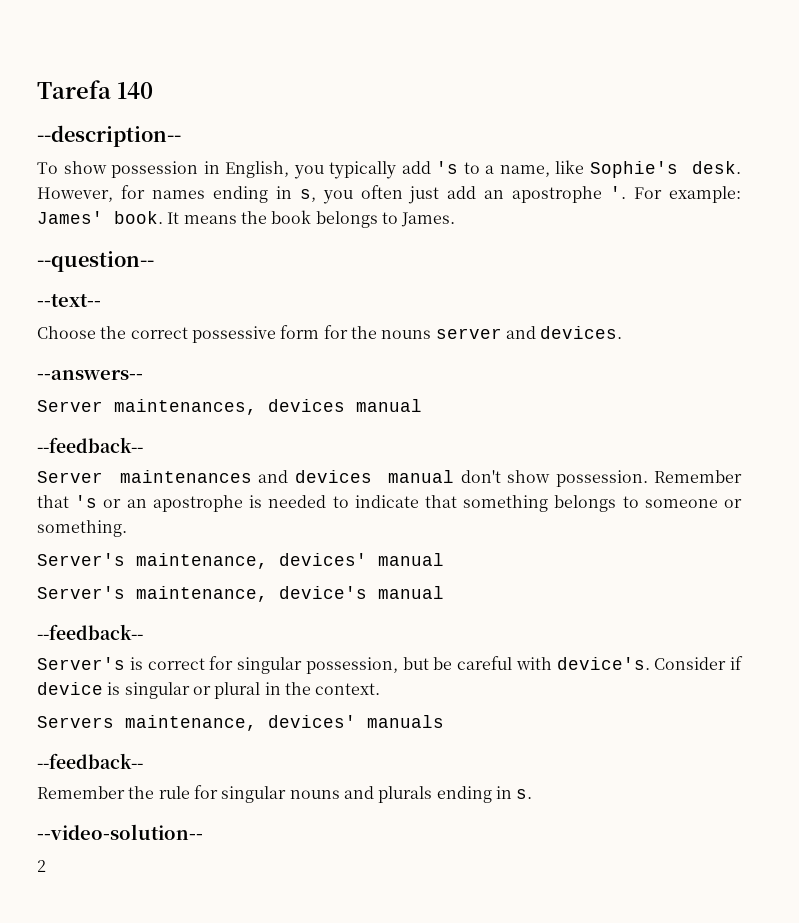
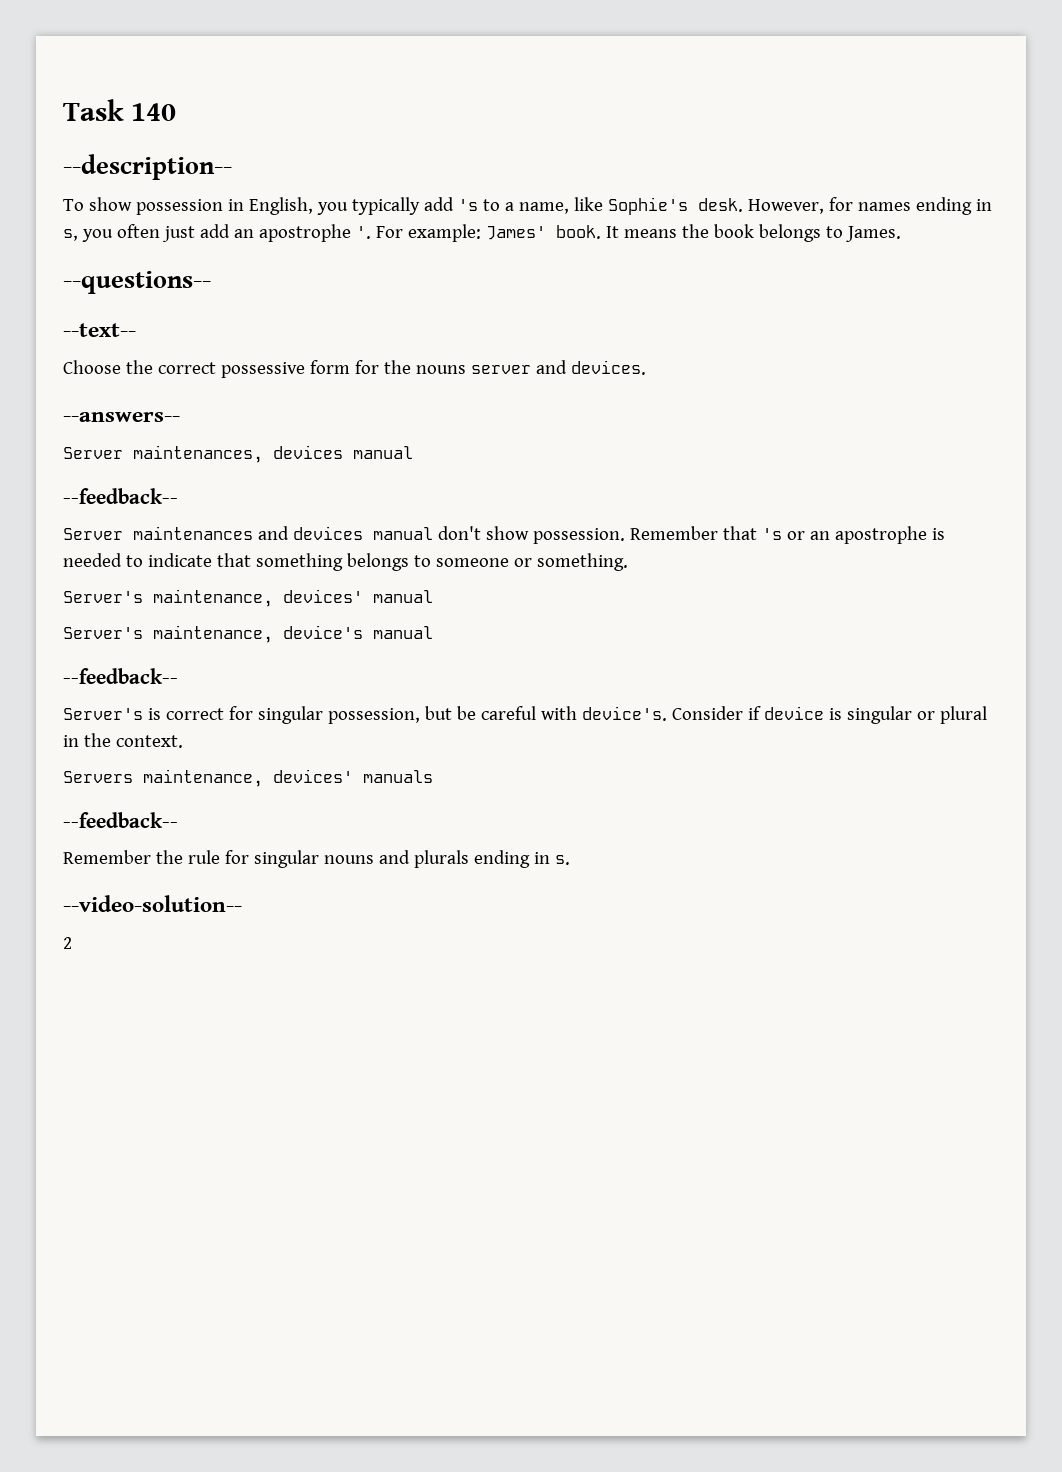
- Tarefa 140
+ Task 140
- --question--
+ --questions--

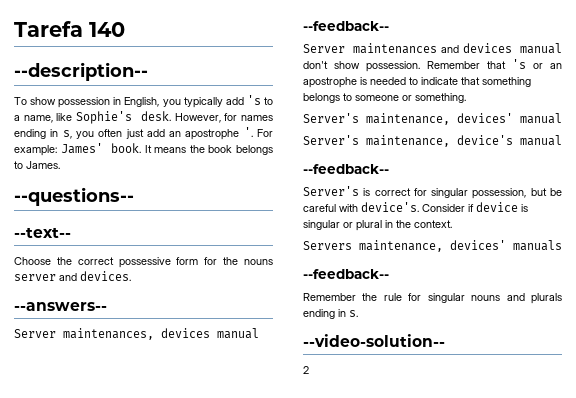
- Task 140
+ Tarefa 140

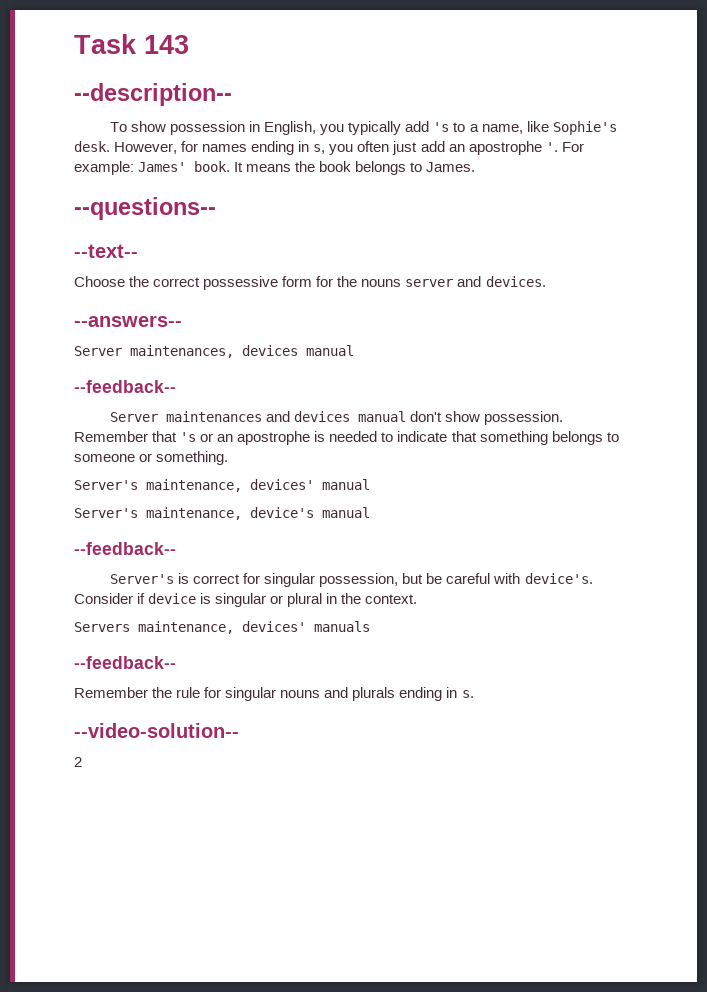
- Tarefa 140
+ Task 143

